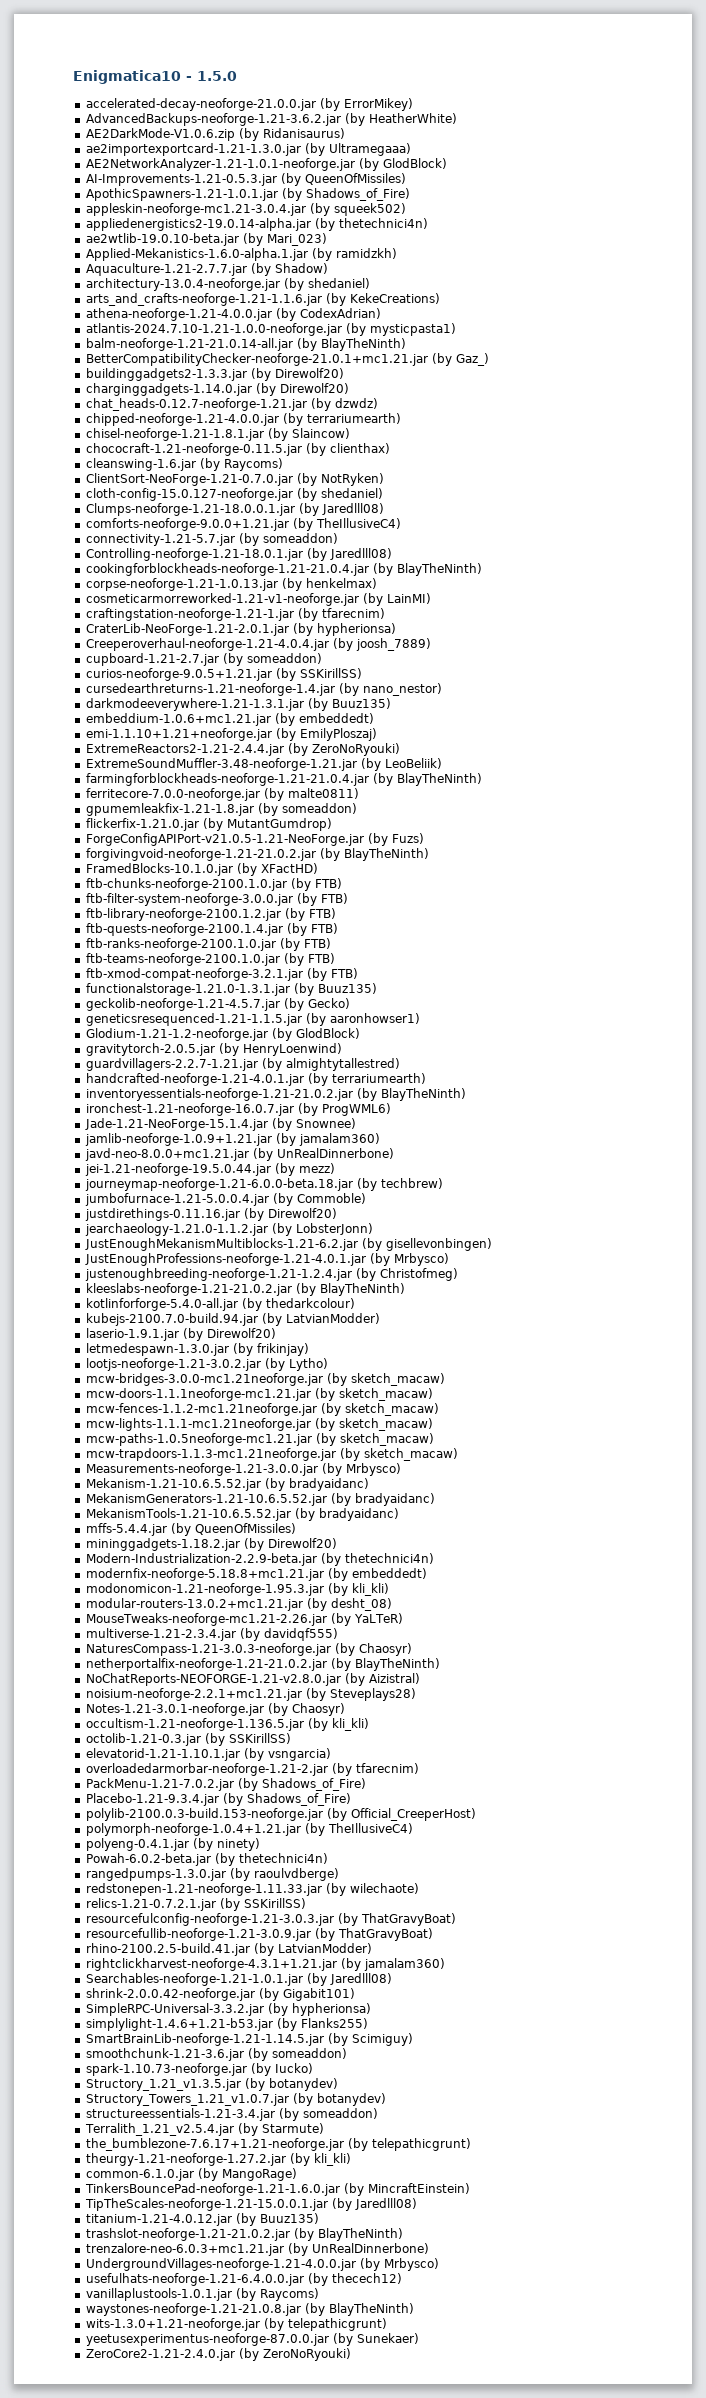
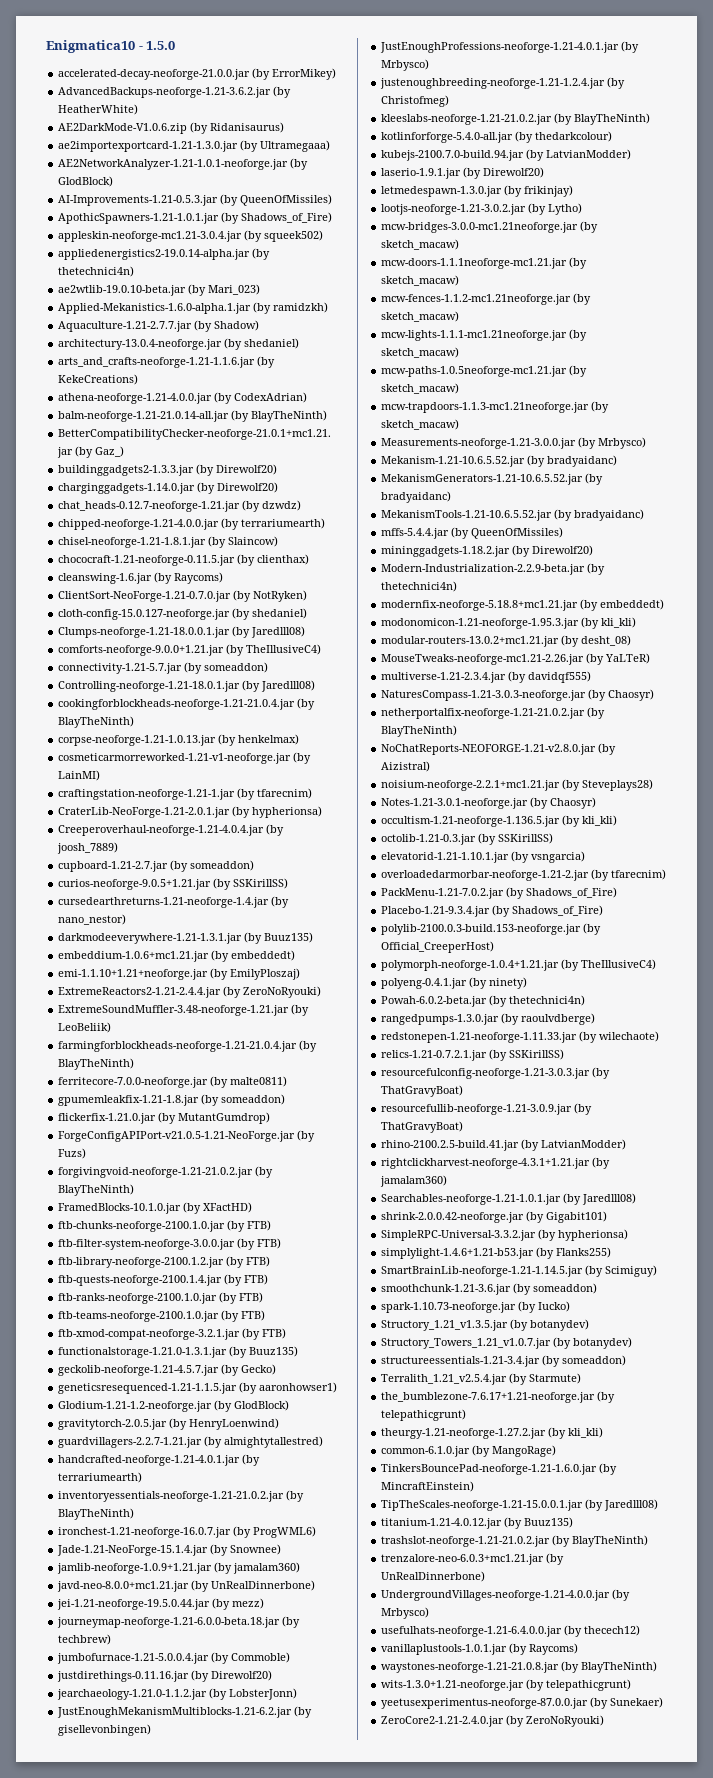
- atlantis-2024.7.10-1.21-1.0.0-neoforge.jar (by mysticpasta1)

